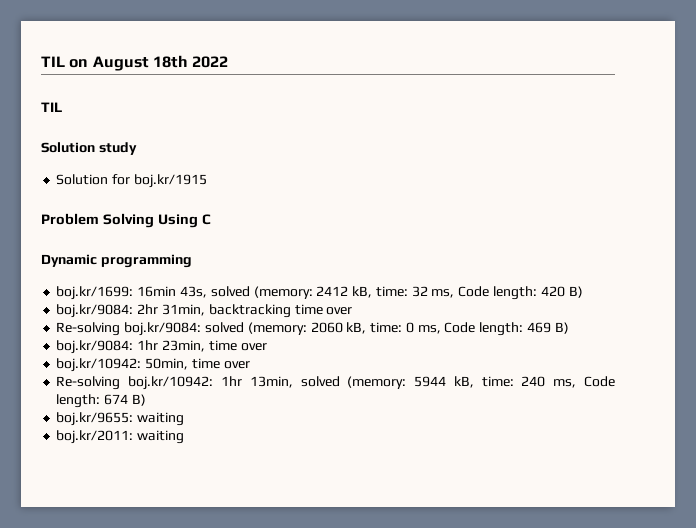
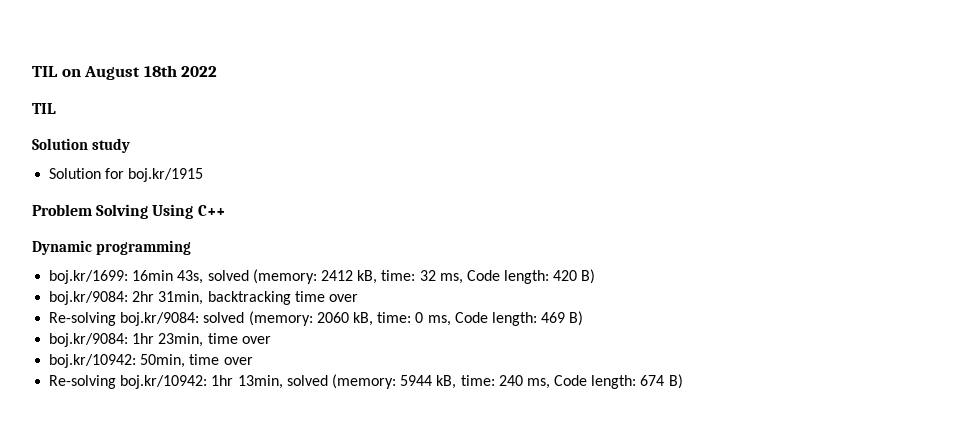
- Problem Solving Using C
+ Problem Solving Using C++
- boj.kr/9655: waiting
- boj.kr/2011: waiting

